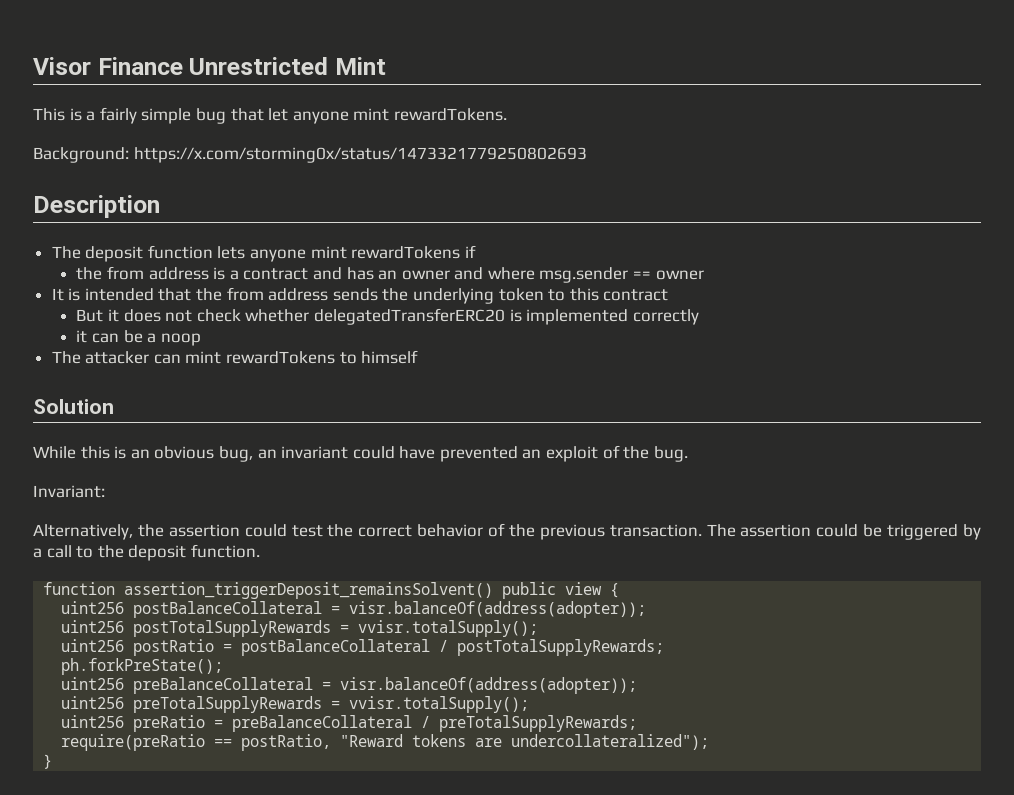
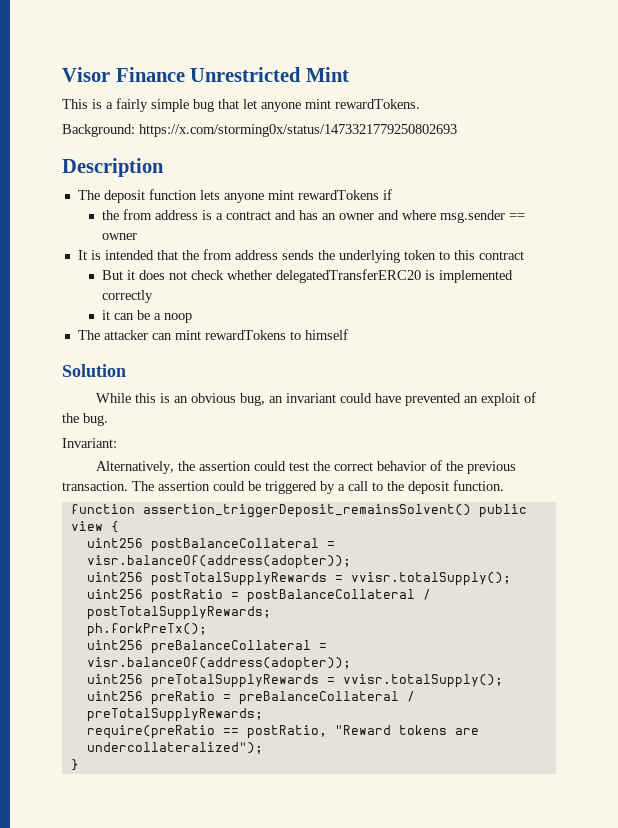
- ph.forkPreState();
+ ph.forkPreTx();

